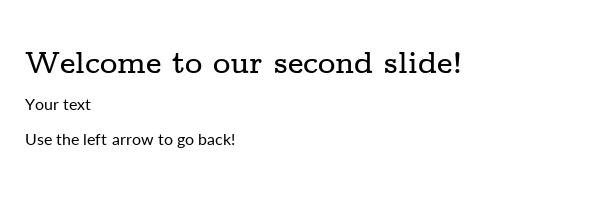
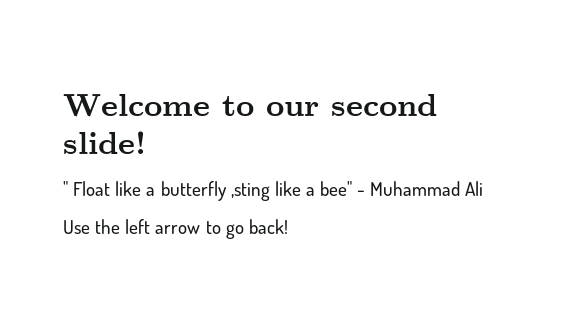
- Your text
+ " Float like a butterfly ,sting like a bee" - Muhammad Ali

